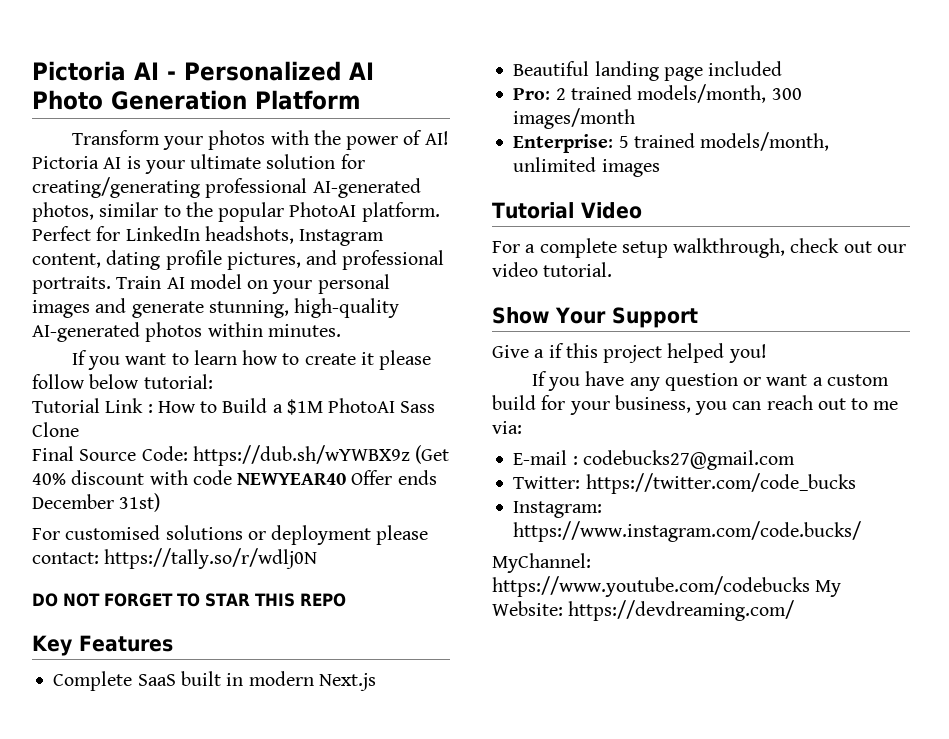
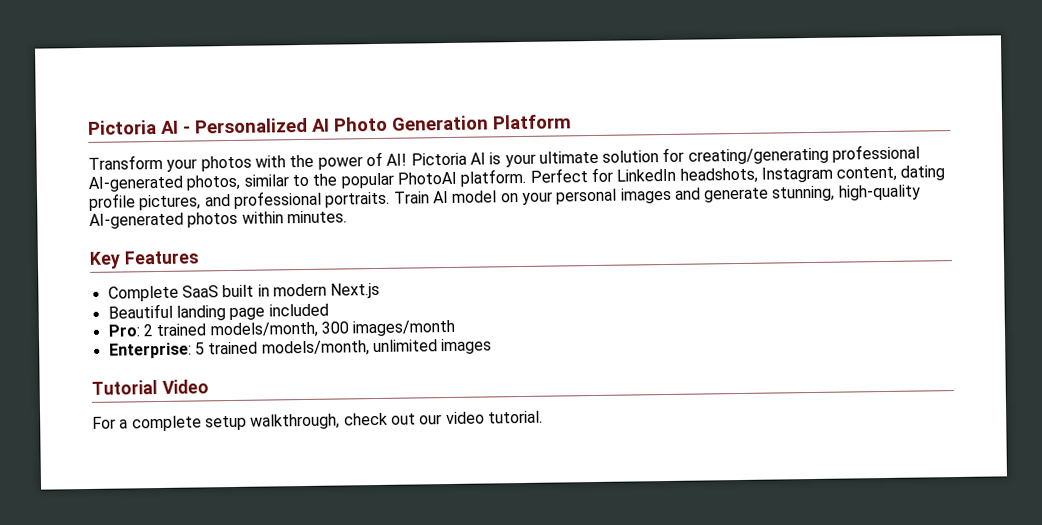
- If you want to learn how to create it please follow below tutorial:
- Tutorial Link : How to Build a $1M PhotoAI Sass Clone
- Final Source Code: https://dub.sh/wYWBX9z (Get 40% discount with code NEWYEAR40 Offer ends December 31st)
- For customised solutions or deployment please contact: https://tally.so/r/wdlj0N
- DO NOT FORGET TO STAR THIS REPO
- Show Your Support
- Give a if this project helped you!
- If you have any question or want a custom build for your business, you can reach out to me via:
- E-mail : codebucks27@gmail.com
- Twitter: https://twitter.com/code_bucks
- Instagram: https://www.instagram.com/code.bucks/
- MyChannel: https://www.youtube.com/codebucks My Website: https://devdreaming.com/

